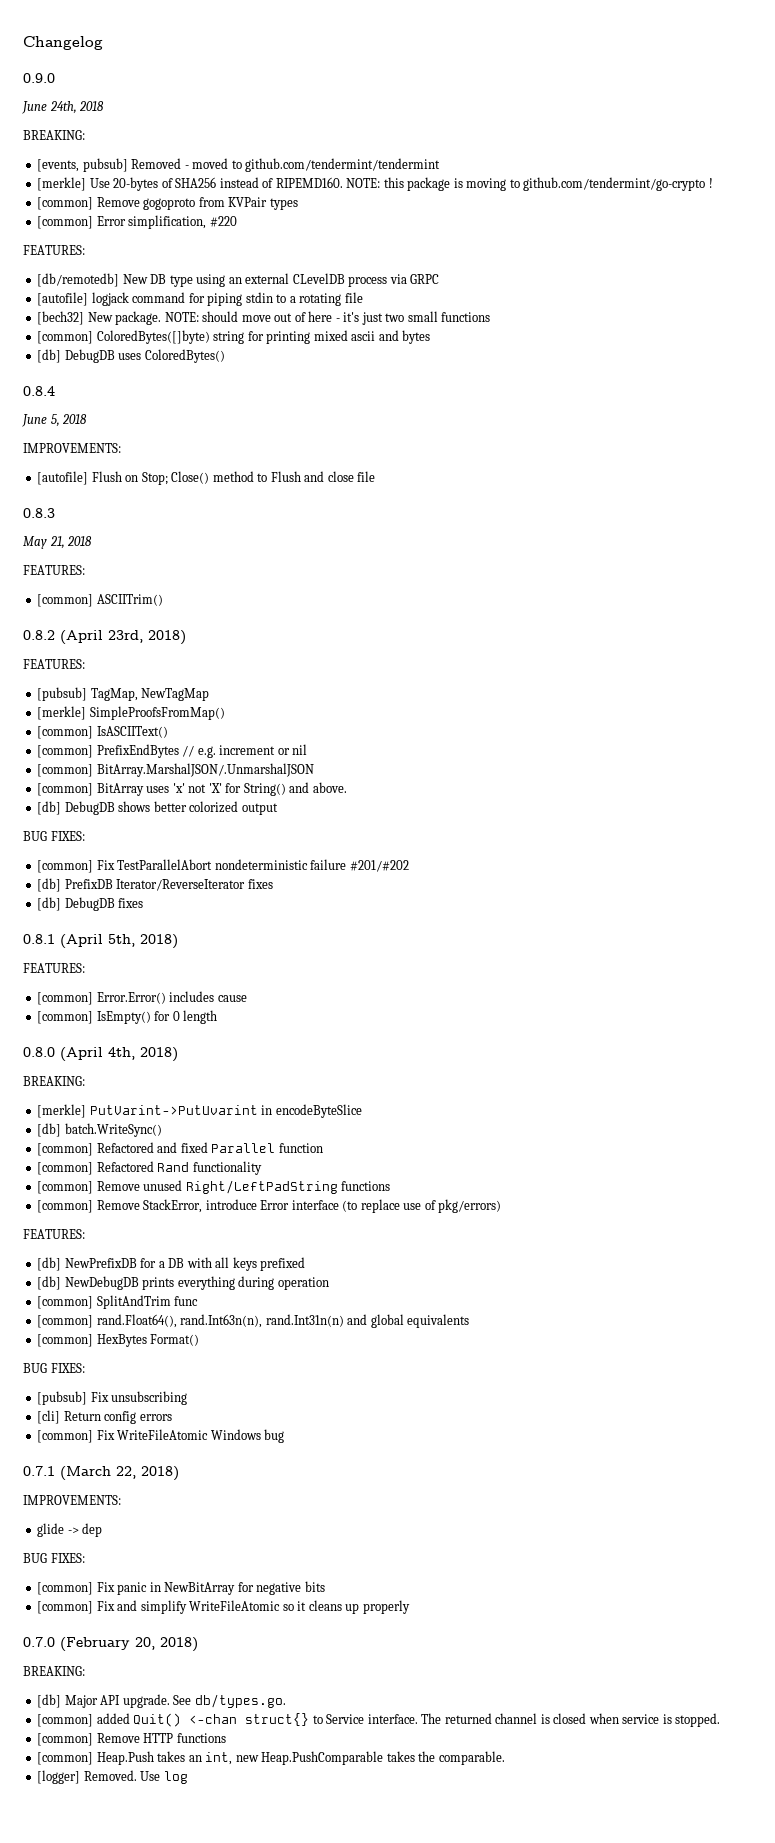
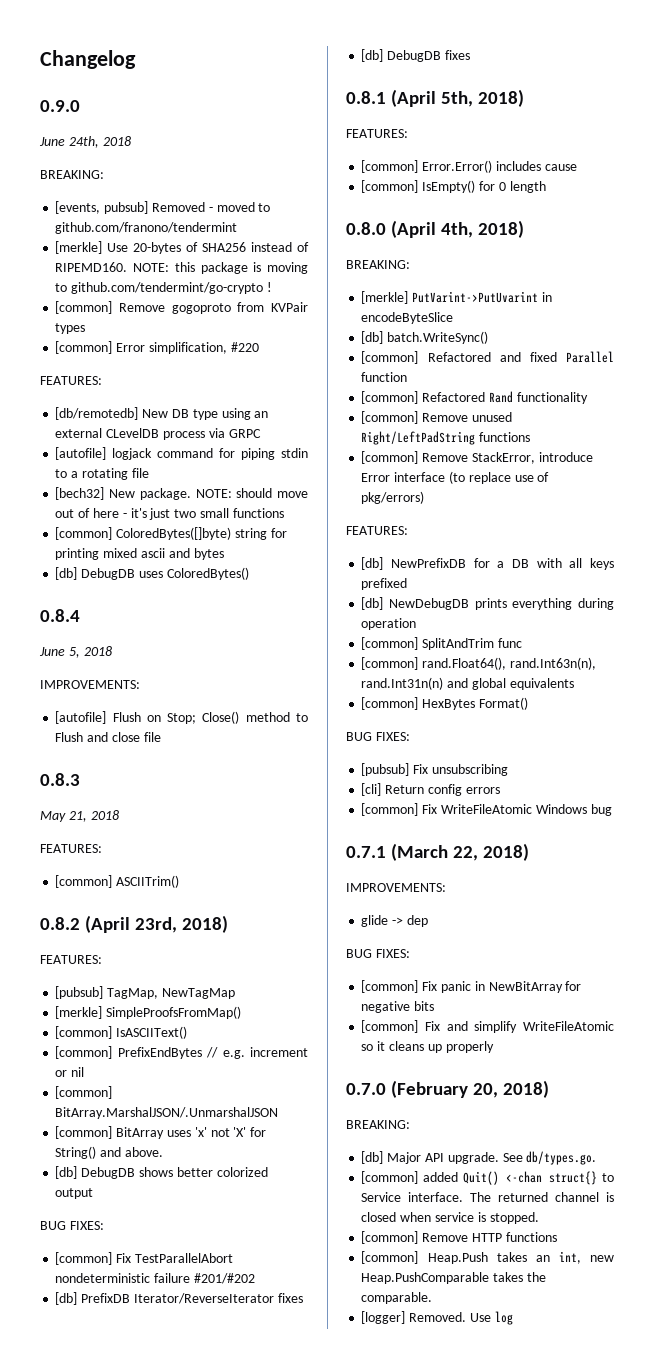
- [events, pubsub] Removed - moved to github.com/tendermint/tendermint
+ [events, pubsub] Removed - moved to github.com/franono/tendermint

